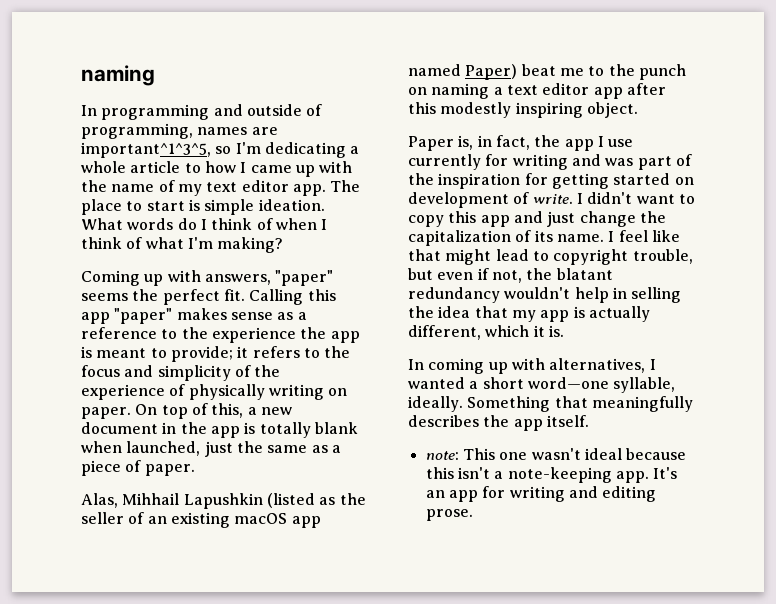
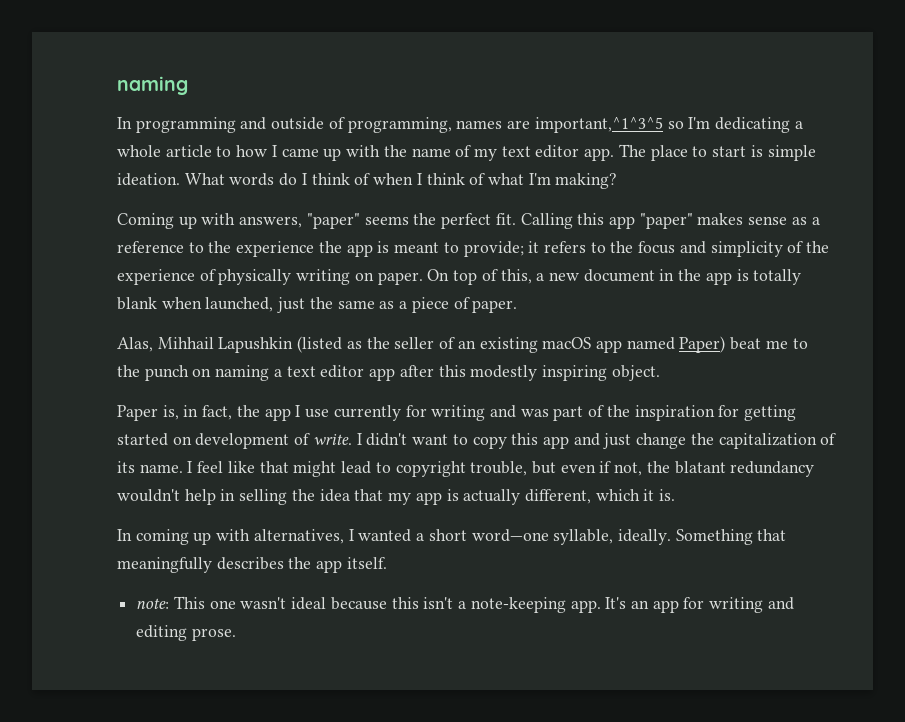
- In programming and outside of programming, names are important^1^3^5, so I'm dedicating a whole article to how I came up with the name of my text editor app.
+ In programming and outside of programming, names are important,^1^3^5 so I'm dedicating a whole article to how I came up with the name of my text editor app.

